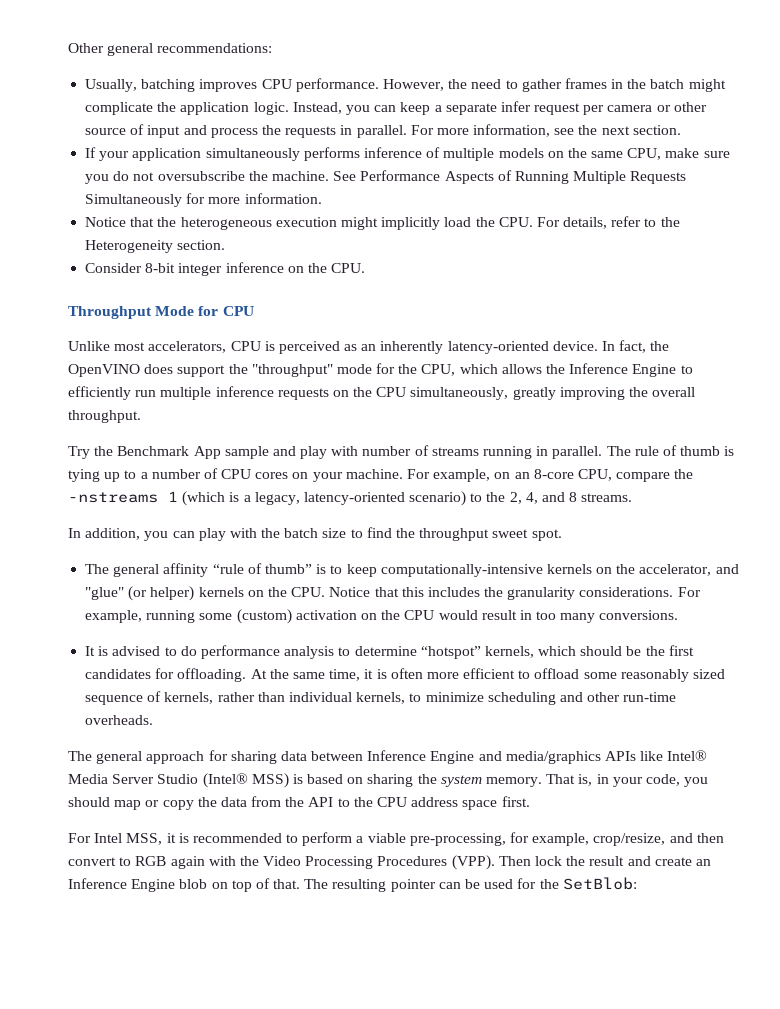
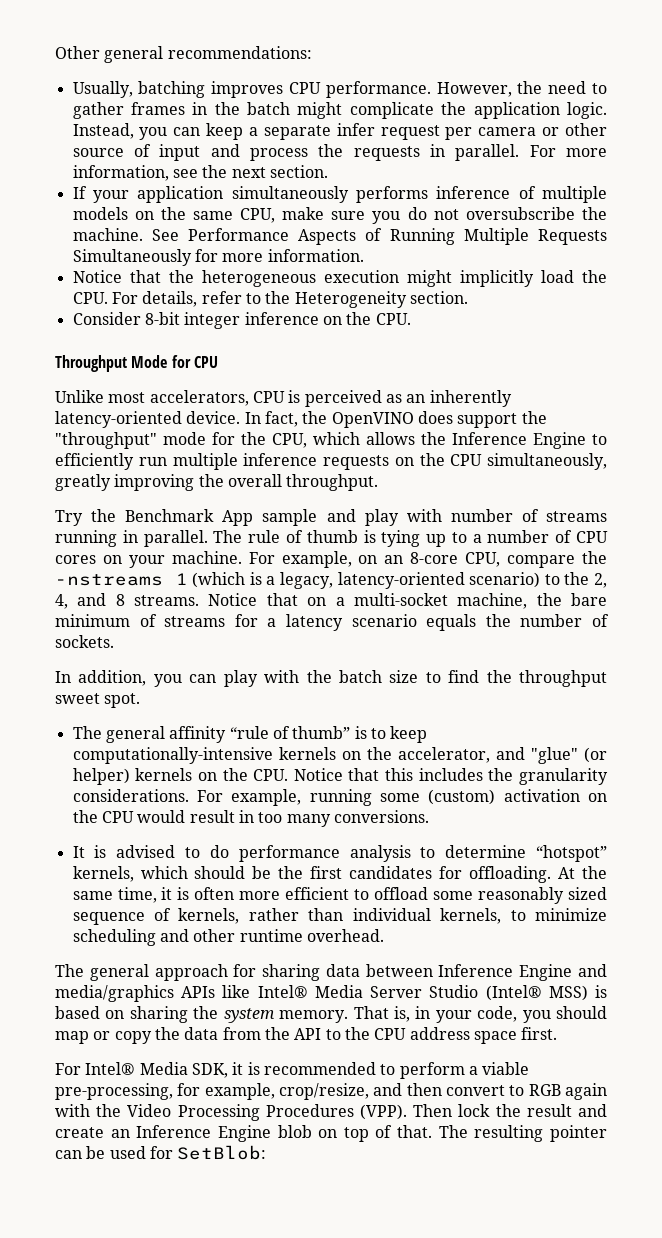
+ Notice that on a multi-socket machine, the bare minimum of streams for a latency scenario equals the number of sockets.
- At the same time, it is often more efficient to offload some reasonably sized sequence of kernels, rather than individual kernels, to minimize scheduling and other run-time overheads.
+ At the same time, it is often more efficient to offload some reasonably sized sequence of kernels, rather than individual kernels, to minimize scheduling and other runtime overhead.
- For Intel MSS, it is recommended to perform a viable pre-processing, for example, crop/resize, and then convert to RGB again with the Video Processing Procedures (VPP).
+ For Intel® Media SDK, it is recommended to perform a viable pre-processing, for example, crop/resize, and then convert to RGB again with the Video Processing Procedures (VPP).
- The resulting pointer can be used for the SetBlob:
+ The resulting pointer can be used for SetBlob:

